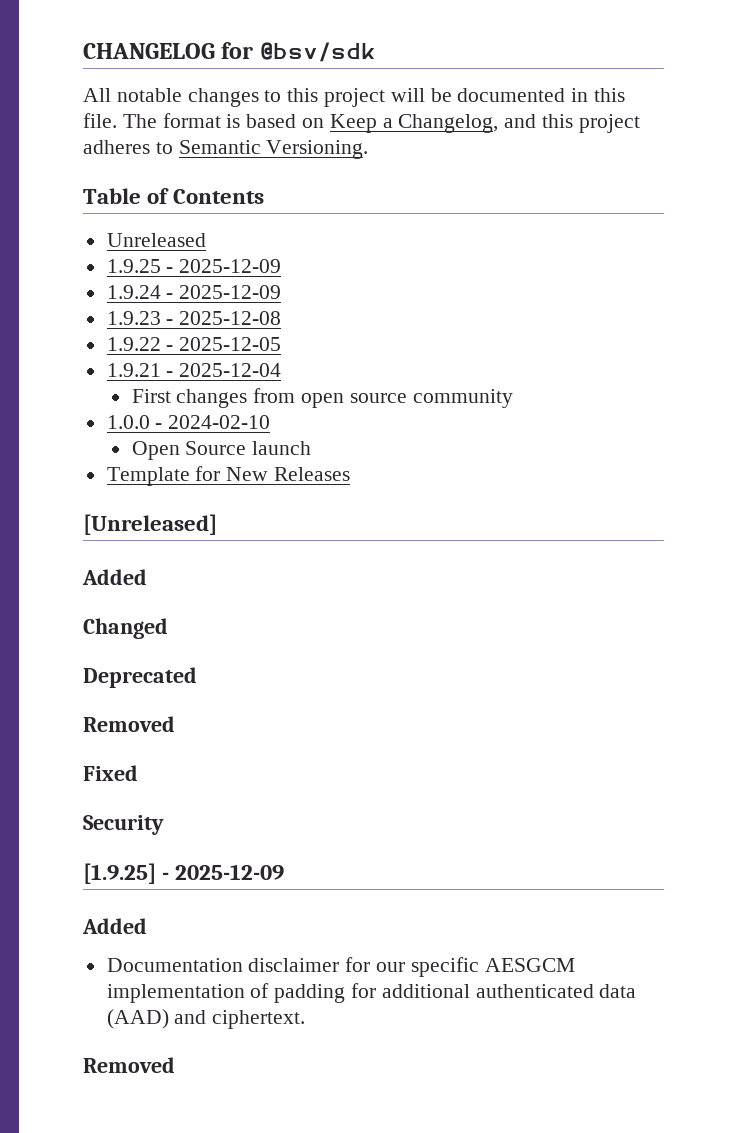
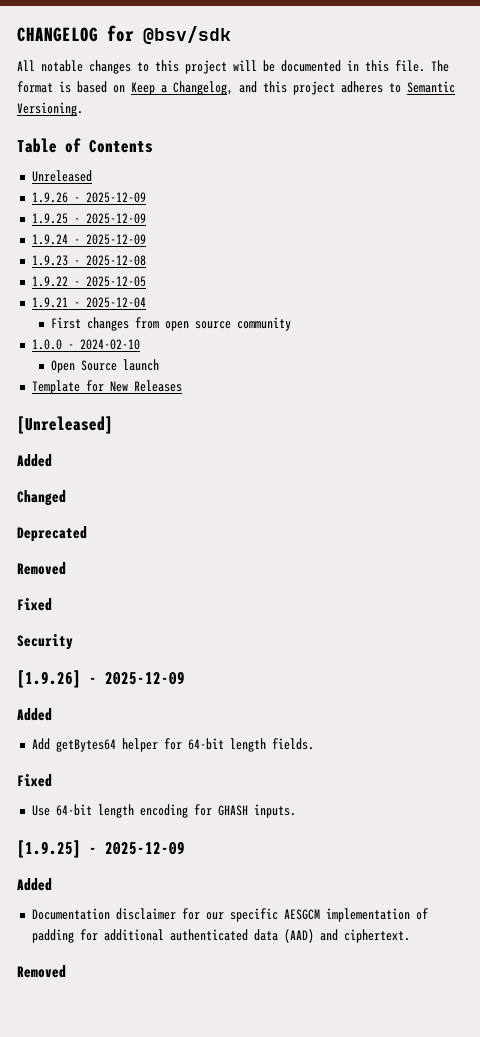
+ 1.9.26 - 2025-12-09
+ [1.9.26] - 2025-12-09
+ Added
+ Add getBytes64 helper for 64-bit length fields.
+ Fixed
+ Use 64-bit length encoding for GHASH inputs.

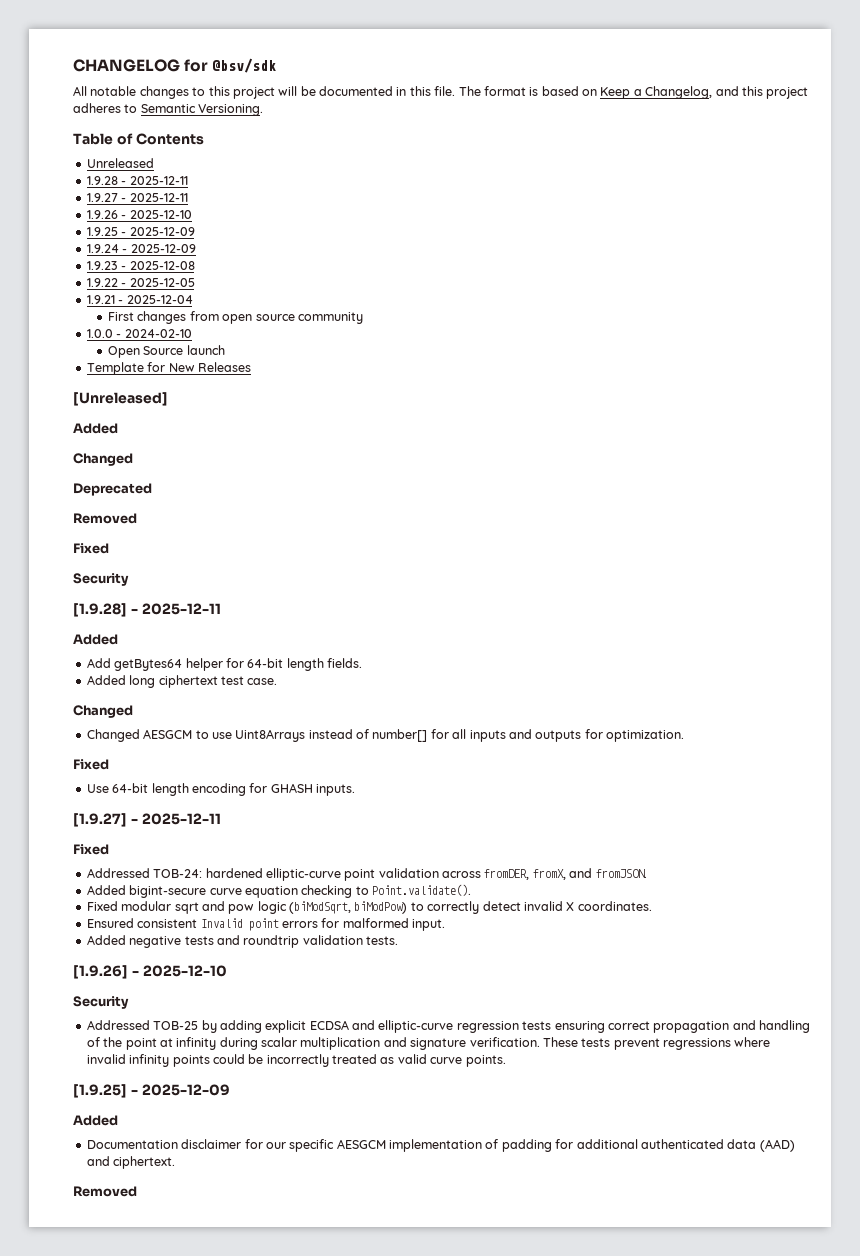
+ 1.9.28 - 2025-12-11
+ 1.9.27 - 2025-12-11
- 1.9.26 - 2025-12-09
+ 1.9.26 - 2025-12-10
- [1.9.26] - 2025-12-09
+ [1.9.28] - 2025-12-11
+ Added long ciphertext test case.
+ Changed
+ Changed AESGCM to use Uint8Arrays instead of number[] for all inputs and outputs for optimization.
+ [1.9.27] - 2025-12-11
+ Fixed
+ Addressed TOB-24: hardened elliptic-curve point validation across fromDER, fromX, and fromJSON.
+ Added bigint-secure curve equation checking to Point.validate().
+ Fixed modular sqrt and pow logic (biModSqrt, biModPow) to correctly detect invalid X coordinates.
+ Ensured consistent Invalid point errors for malformed input.
+ Added negative tests and roundtrip validation tests.
+ [1.9.26] - 2025-12-10
+ Security
+ Addressed TOB-25 by adding explicit ECDSA and elliptic-curve regression tests ensuring correct propagation and handling of the point at infinity during scalar multiplication and signature verification. These tests prevent regressions where invalid infinity points could be incorrectly treated as valid curve points.

